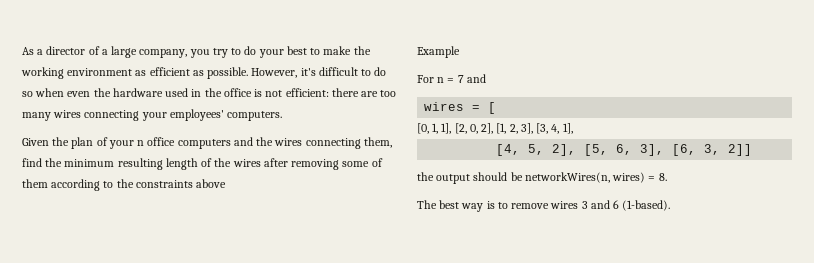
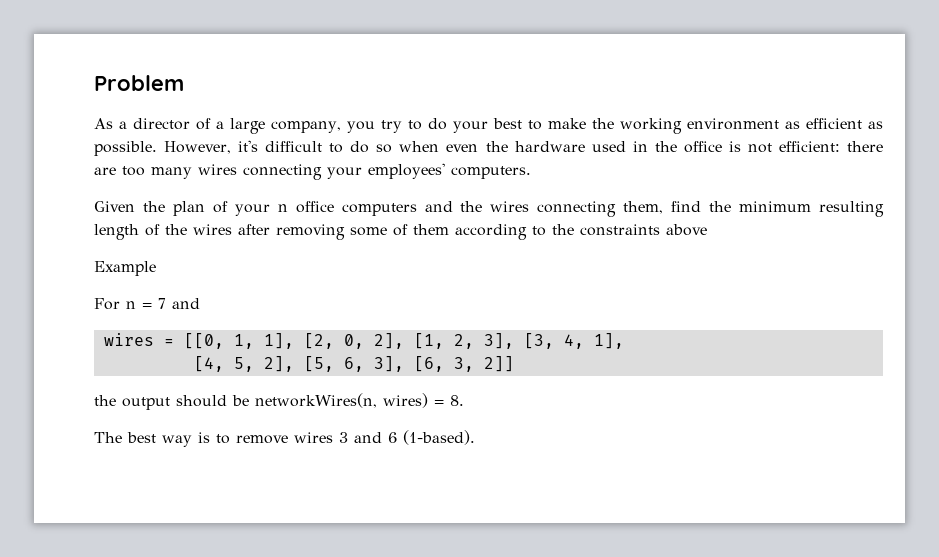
+ Problem
- wires = [
- [0, 1, 1], [2, 0, 2], [1, 2, 3], [3, 4, 1],
+ wires = [[0, 1, 1], [2, 0, 2], [1, 2, 3], [3, 4, 1],

